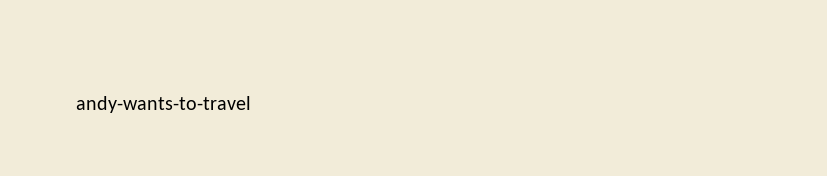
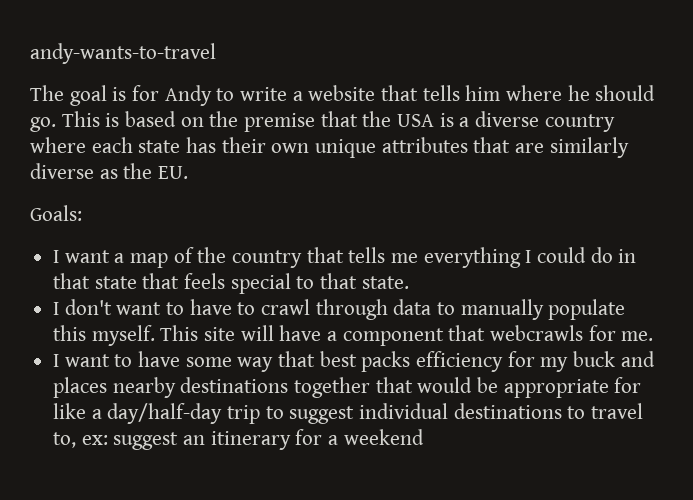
+ The goal is for Andy to write a website that tells him where he should go. This is based on the premise that the USA is a diverse country where each state has their own unique attributes that are similarly diverse as the EU.
+ Goals:
+ I want a map of the country that tells me everything I could do in that state that feels special to that state.
+ I don't want to have to crawl through data to manually populate this myself. This site will have a component that webcrawls for me.
+ I want to have some way that best packs efficiency for my buck and places nearby destinations together that would be appropriate for like a day/half-day trip to suggest individual destinations to travel to, ex: suggest an itinerary for a weekend

